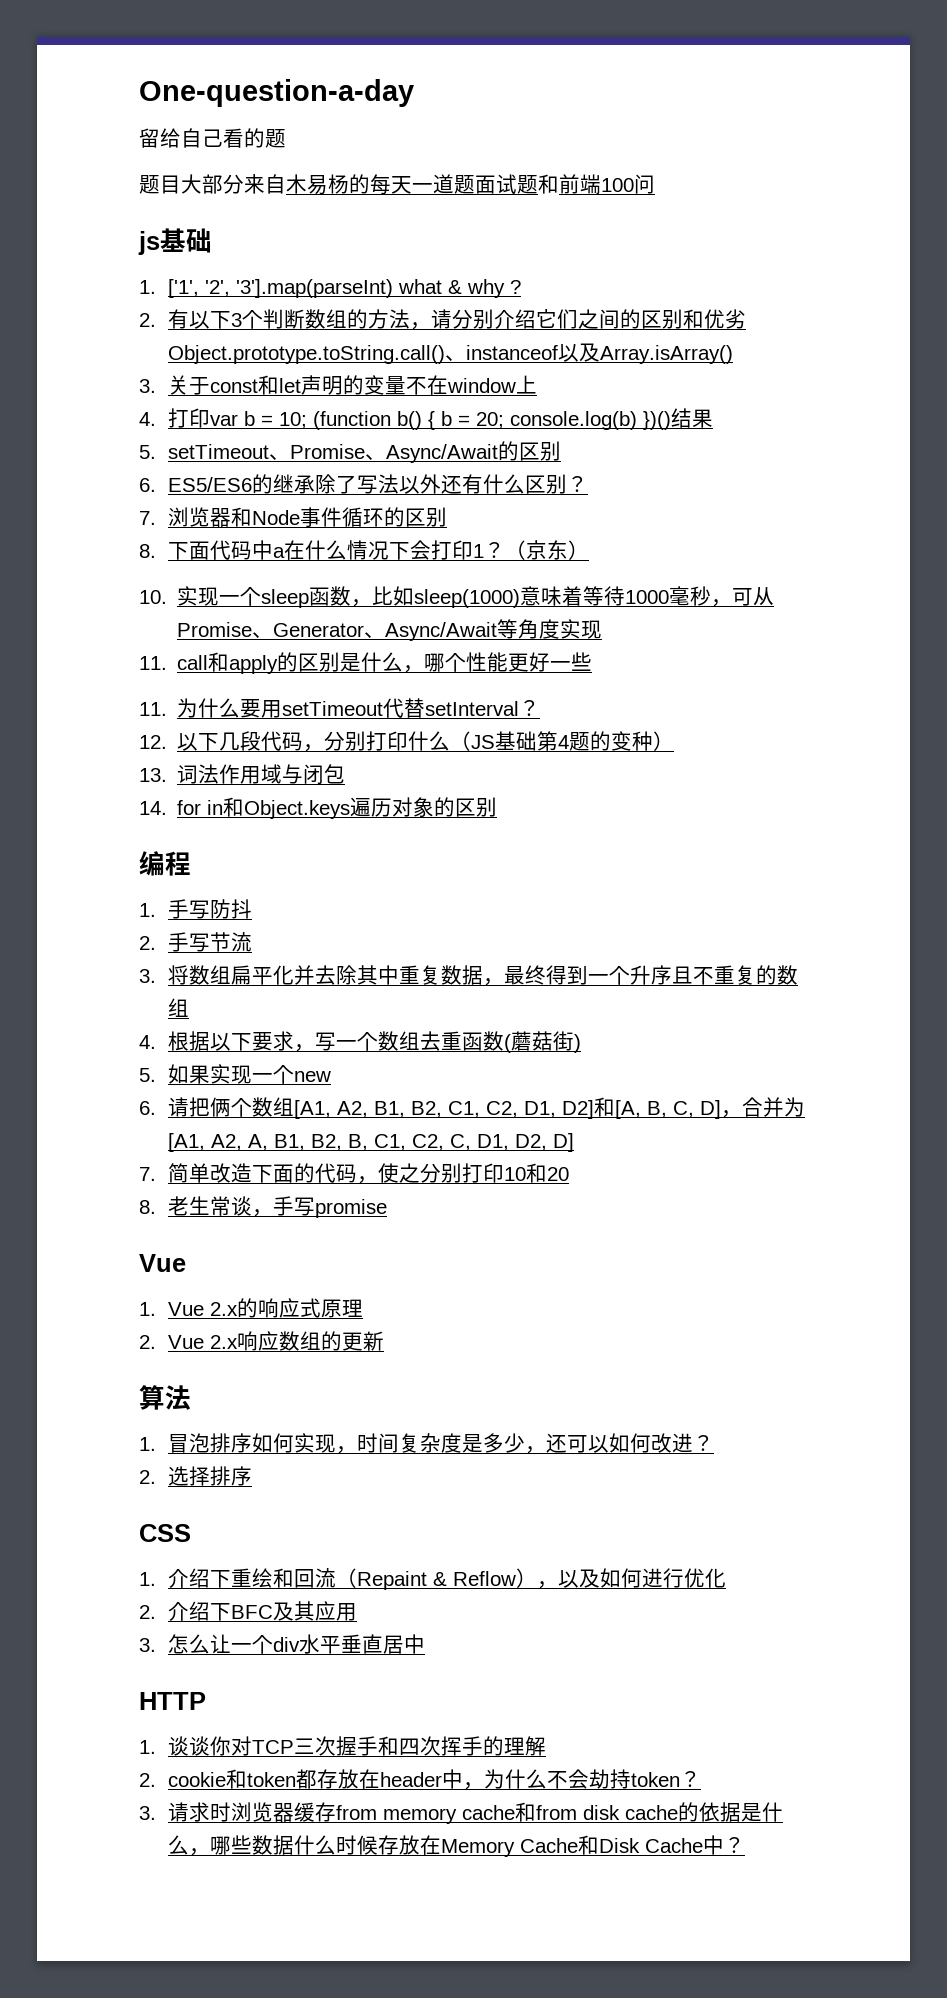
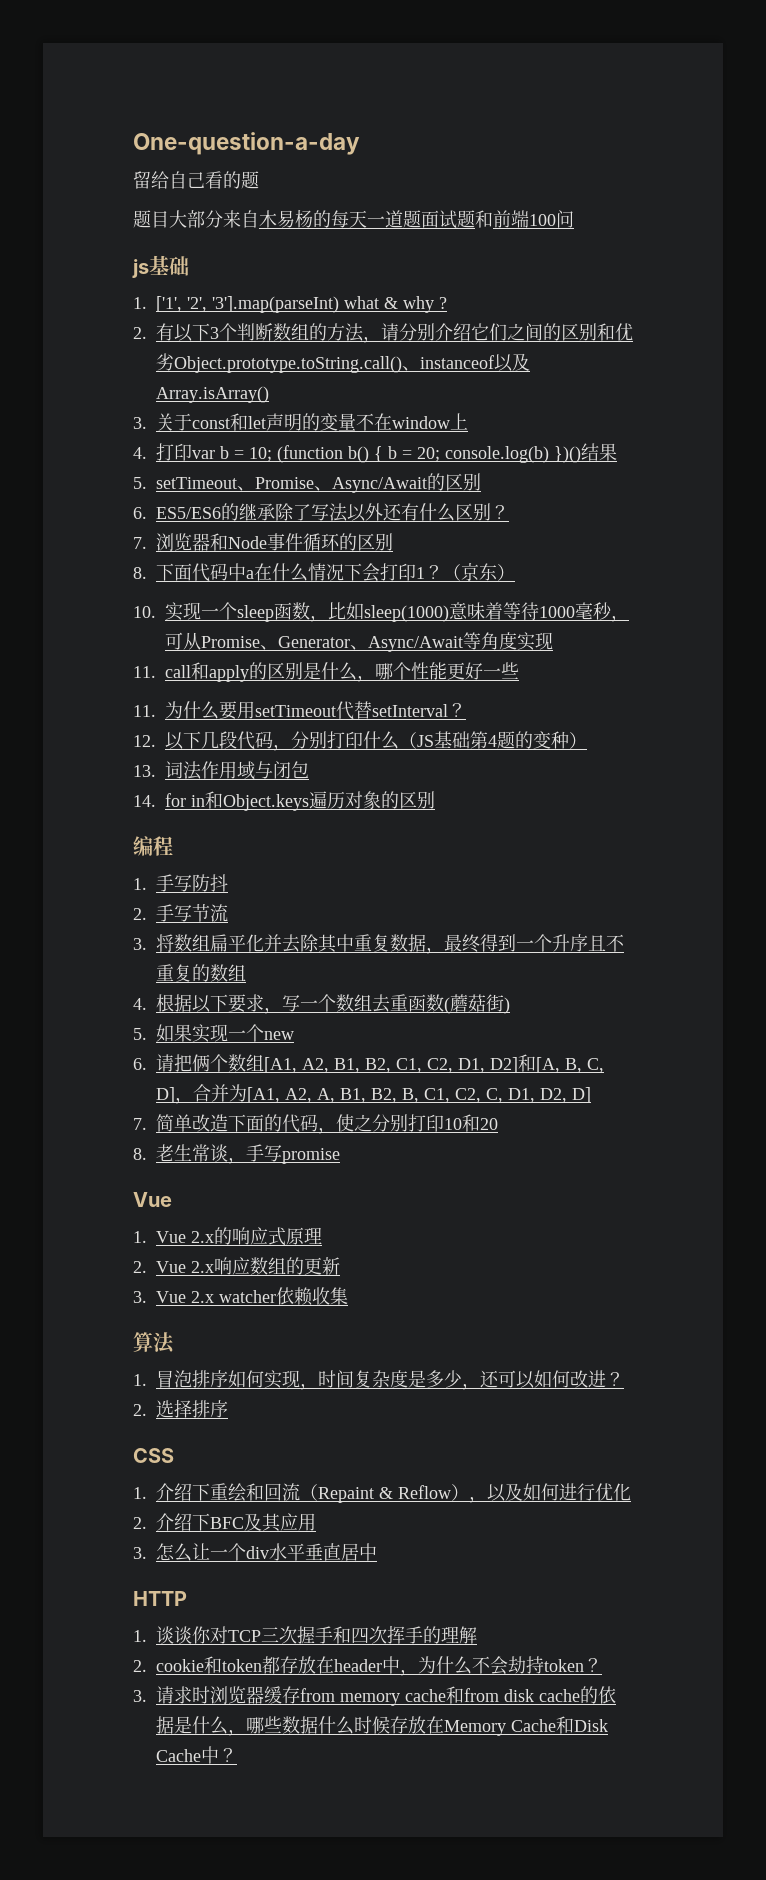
+ 3. Vue 2.x watcher依赖收集

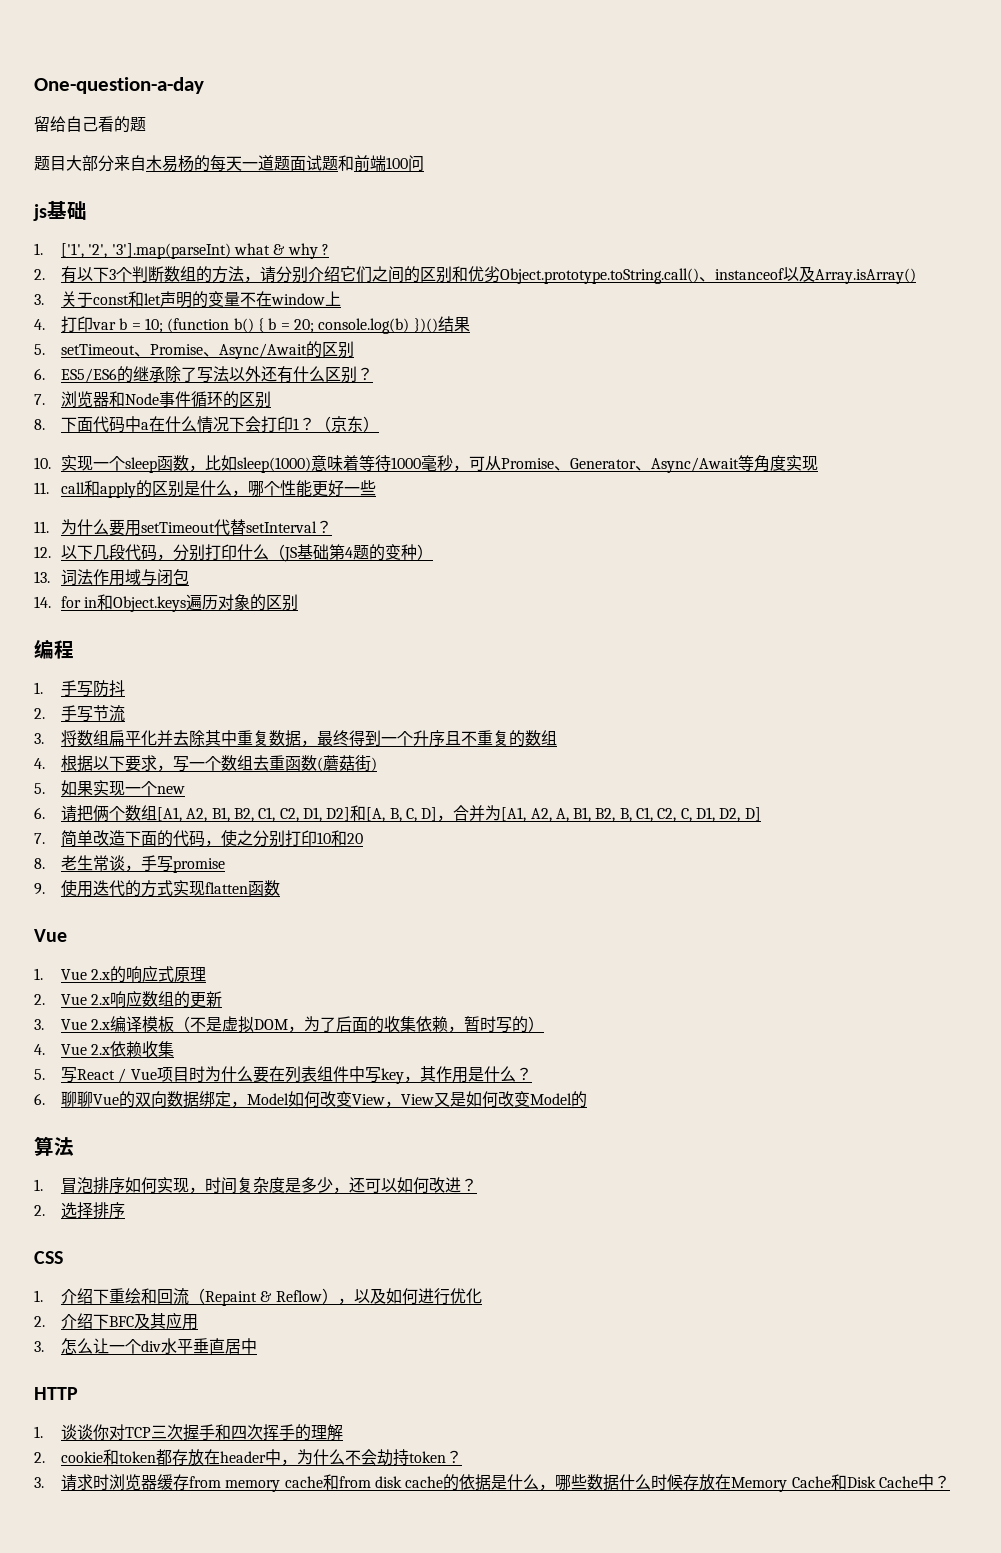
+ 9.使用迭代的方式实现flatten函数
- 3. Vue 2.x watcher依赖收集
+ 3. Vue 2.x编译模板（不是虚拟DOM，为了后面的收集依赖，暂时写的）
+ 4. Vue 2.x依赖收集
+ 5.写React / Vue项目时为什么要在列表组件中写key，其作用是什么？
+ 6.聊聊Vue的双向数据绑定，Model如何改变View，View又是如何改变Model的

